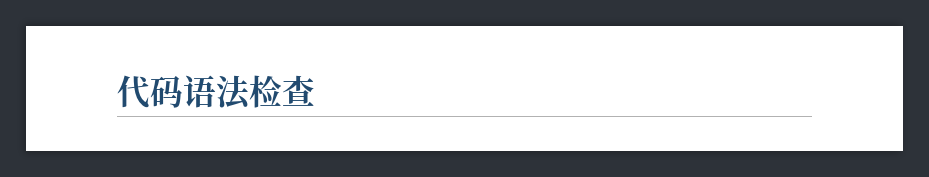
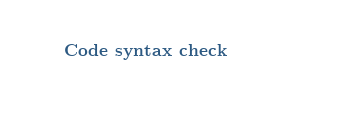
- 代码语法检查
+ Code syntax check

